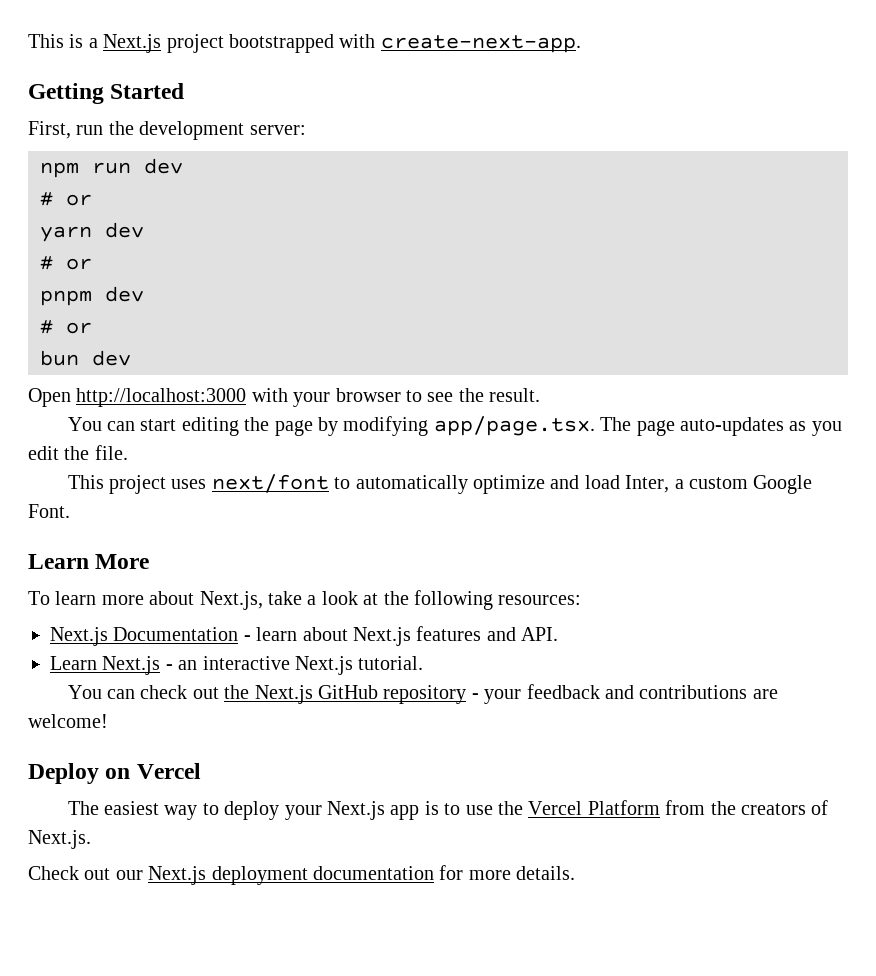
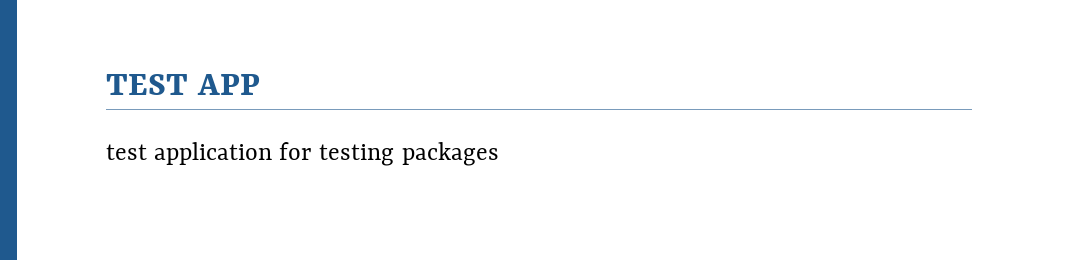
- This is a Next.js project bootstrapped with create-next-app.
- Getting Started
- First, run the development server:
- npm run dev
- # or
- yarn dev
- # or
- pnpm dev
- # or
- bun dev
- Open http://localhost:3000 with your browser to see the result.
- You can start editing the page by modifying app/page.tsx. The page auto-updates as you edit the file.
- This project uses next/font to automatically optimize and load Inter, a custom Google Font.
- Learn More
- To learn more about Next.js, take a look at the following resources:
- Next.js Documentation - learn about Next.js features and API.
- Learn Next.js - an interactive Next.js tutorial.
- You can check out the Next.js GitHub repository - your feedback and contributions are welcome!
- Deploy on Vercel
- The easiest way to deploy your Next.js app is to use the Vercel Platform from the creators of Next.js.
- Check out our Next.js deployment documentation for more details.
+ TEST APP
+ test application for testing packages

